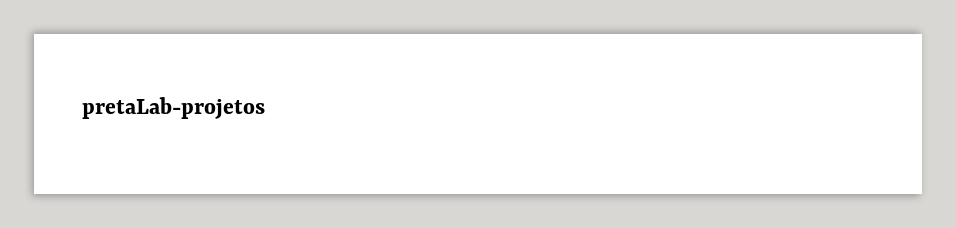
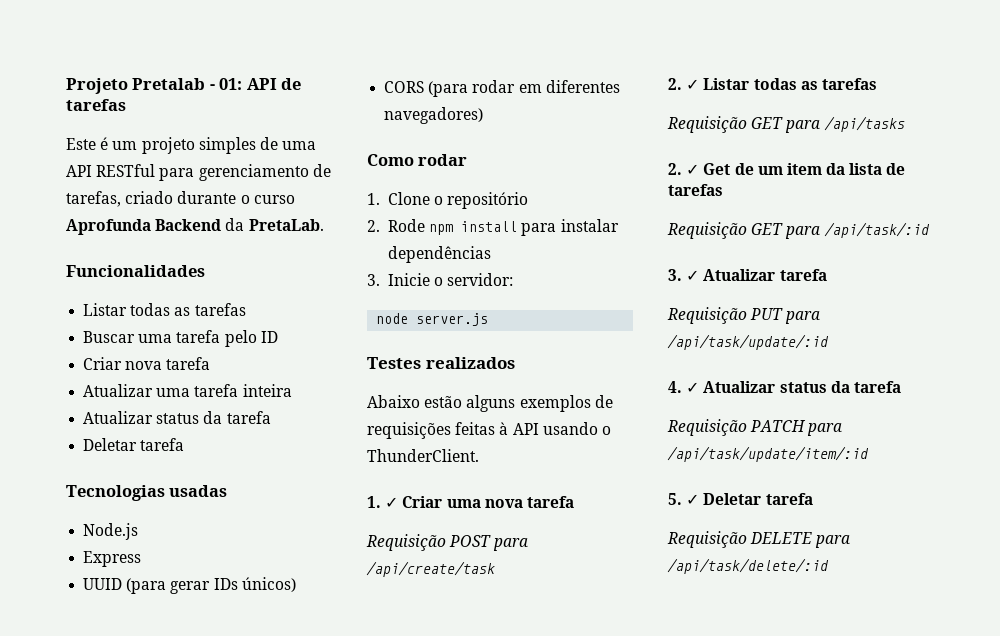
- pretaLab-projetos
+ Projeto Pretalab - 01: API de tarefas
+ Este é um projeto simples de uma API RESTful para gerenciamento de tarefas, criado durante o curso Aprofunda Backend da PretaLab.
+ Funcionalidades
+ Listar todas as tarefas
+ Buscar uma tarefa pelo ID
+ Criar nova tarefa
+ Atualizar uma tarefa inteira
+ Atualizar status da tarefa
+ Deletar tarefa
+ Tecnologias usadas
+ Node.js
+ Express
+ UUID (para gerar IDs únicos)
+ CORS (para rodar em diferentes navegadores)
+ Como rodar
+ 1. Clone o repositório
+ 2. Rode npm install para instalar dependências
+ 3. Inicie o servidor:
+ node server.js
+ Testes realizados
+ Abaixo estão alguns exemplos de requisições feitas à API usando o ThunderClient.
+ 1. ✓ Criar uma nova tarefa
+ Requisição POST para /api/create/task
+ 2. ✓ Listar todas as tarefas
+ Requisição GET para /api/tasks
+ 2. ✓ Get de um item da lista de tarefas
+ Requisição GET para /api/task/:id
+ 3. ✓ Atualizar tarefa
+ Requisição PUT para /api/task/update/:id
+ 4. ✓ Atualizar status da tarefa
+ Requisição PATCH para /api/task/update/item/:id
+ 5. ✓ Deletar tarefa
+ Requisição DELETE para /api/task/delete/:id

